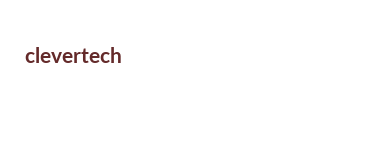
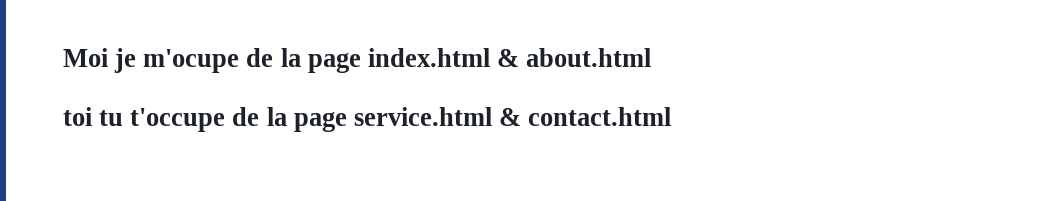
- clevertech
+ Moi je m'ocupe de la page index.html & about.html
+ toi tu t'occupe de la page service.html & contact.html

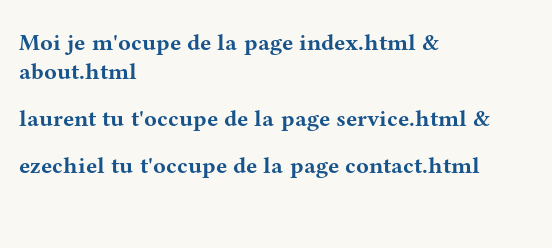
- toi tu t'occupe de la page service.html & contact.html
+ laurent tu t'occupe de la page service.html &
+ ezechiel tu t'occupe de la page contact.html

